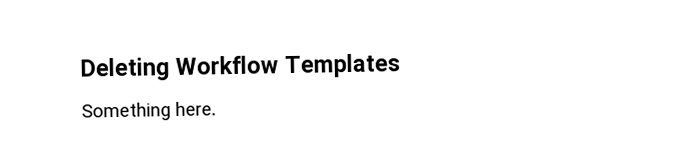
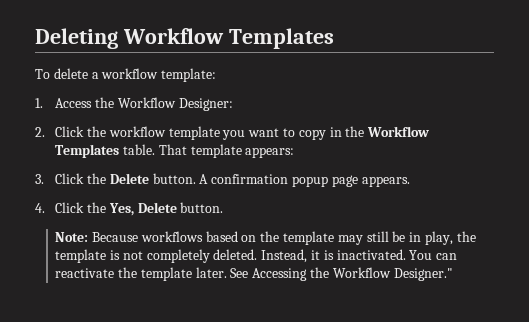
- Something here.
+ To delete a workflow template:
+ 1. Access the Workflow Designer:
+ 2. Click the workflow template you want to copy in the Workflow Templates table. That template appears:
+ 3. Click the Delete button. A confirmation popup page appears.
+ 4. Click the Yes, Delete button.
+ Note: Because workflows based on the template may still be in play, the template is not completely deleted. Instead, it is inactivated. You can reactivate the template later. See Accessing the Workflow Designer."

